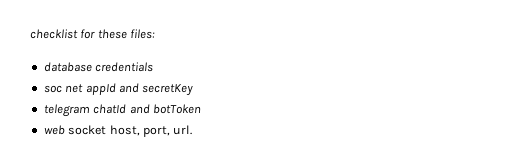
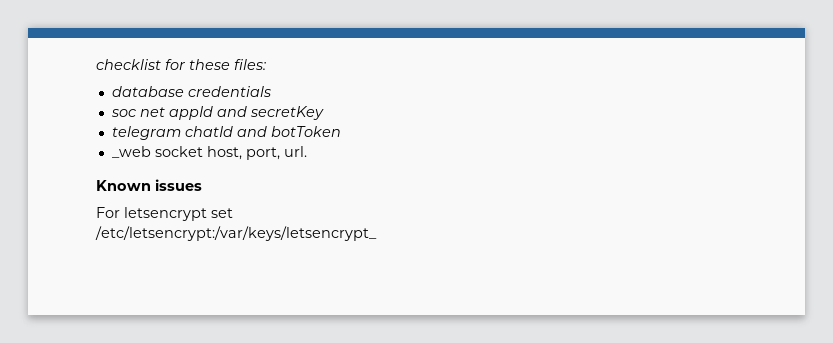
- web socket host, port, url.
+ _web socket host, port, url.
+ Known issues
+ For letsencrypt set
+ /etc/letsencrypt:/var/keys/letsencrypt_

